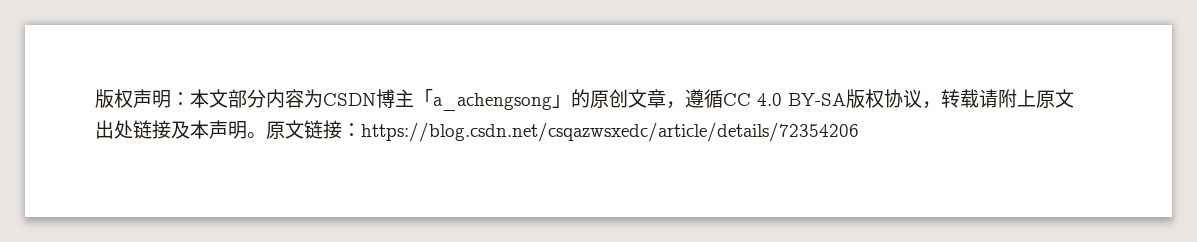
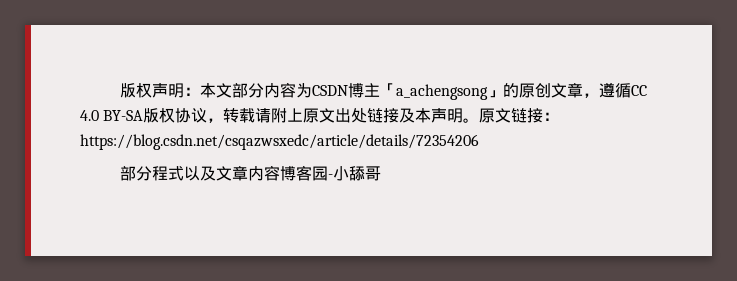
+ 部分程式以及文章内容博客园-小舔哥

